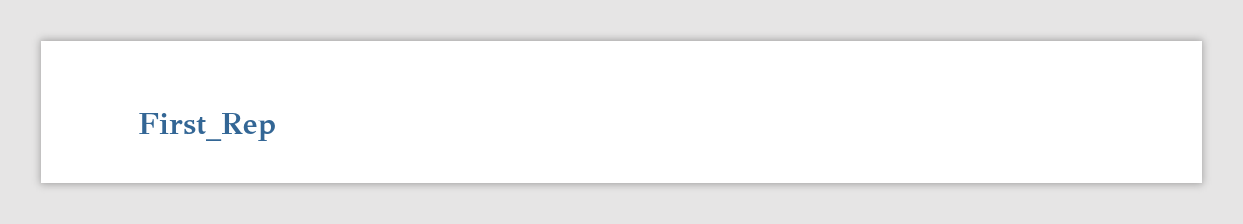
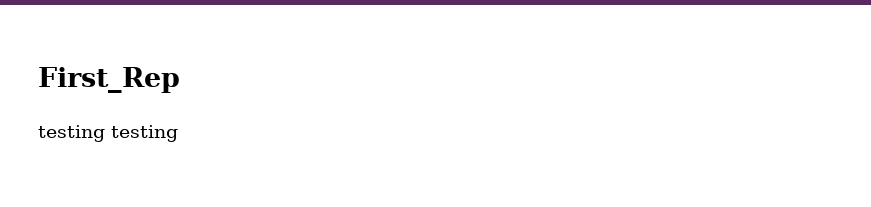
+ testing testing

